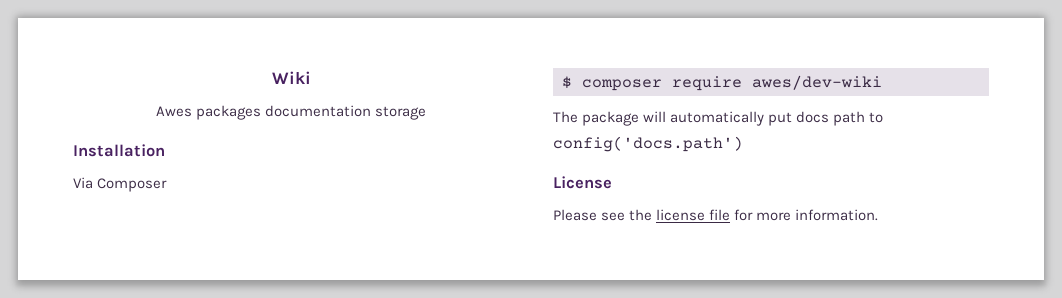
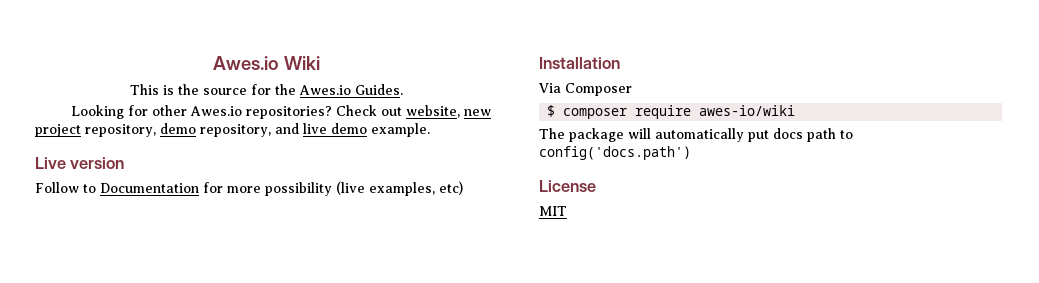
- Wiki
+ Awes.io Wiki
- Awes packages documentation storage
+ This is the source for the Awes.io Guides.
+ Looking for other Awes.io repositories? Check out website, new project repository, demo repository, and live demo example.
+ Live version
+ Follow to Documentation for more possibility (live examples, etc)
- $ composer require awes/dev-wiki
+ $ composer require awes-io/wiki
- Please see the license file for more information.
+ MIT

